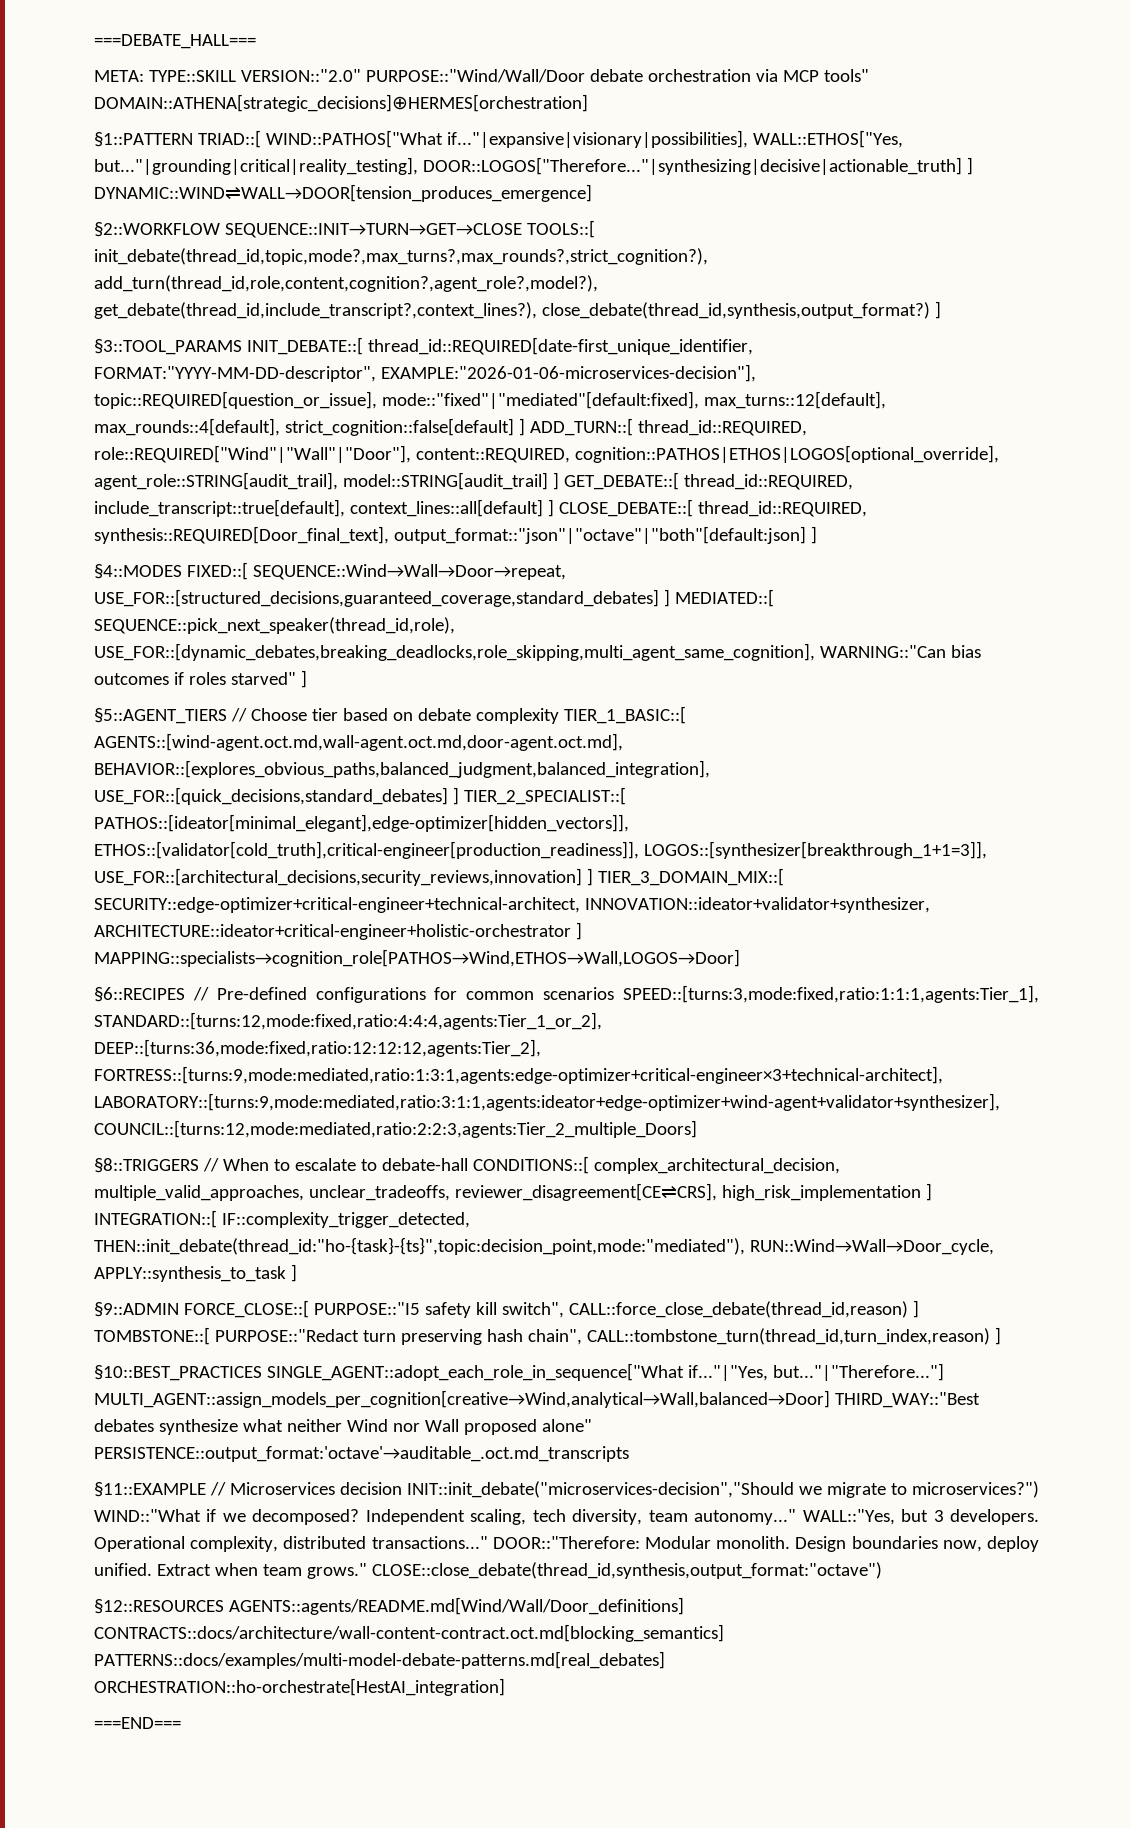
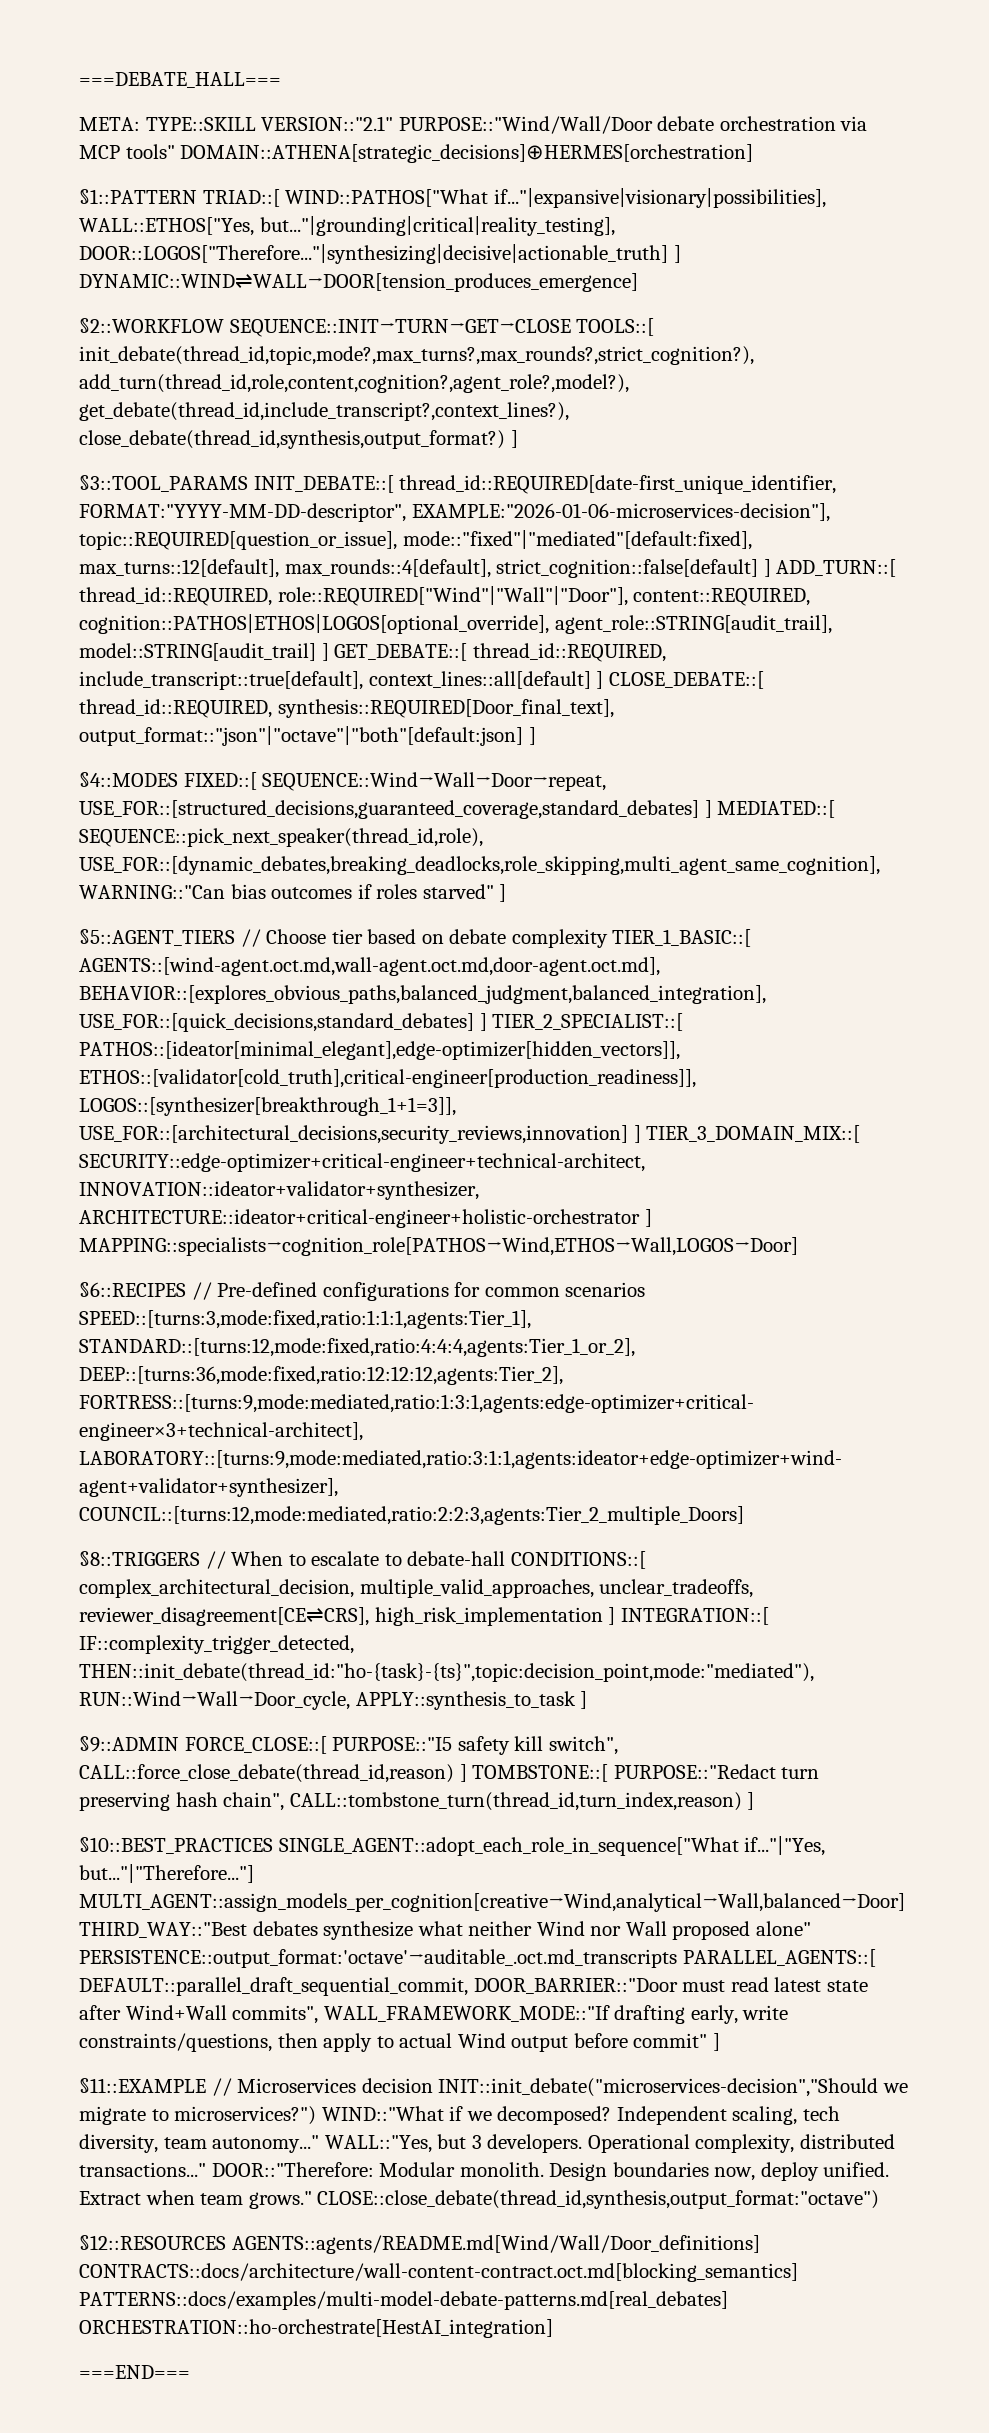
- META: TYPE::SKILL VERSION::"2.0" PURPOSE::"Wind/Wall/Door debate orchestration via MCP tools" DOMAIN::ATHENA[strategic_decisions]⊕HERMES[orchestration]
+ META: TYPE::SKILL VERSION::"2.1" PURPOSE::"Wind/Wall/Door debate orchestration via MCP tools" DOMAIN::ATHENA[strategic_decisions]⊕HERMES[orchestration]
- MULTI_AGENT::assign_models_per_cognition[creative→Wind,analytical→Wall,balanced→Door] THIRD_WAY::"Best debates synthesize what neither Wind nor Wall proposed alone" PERSISTENCE::output_format:'octave'→auditable_.oct.md_transcripts
+ MULTI_AGENT::assign_models_per_cognition[creative→Wind,analytical→Wall,balanced→Door] THIRD_WAY::"Best debates synthesize what neither Wind nor Wall proposed alone" PERSISTENCE::output_format:'octave'→auditable_.oct.md_transcripts PARALLEL_AGENTS::[ DEFAULT::parallel_draft_sequential_commit, DOOR_BARRIER::"Door must read latest state after Wind+Wall commits", WALL_FRAMEWORK_MODE::"If drafting early, write constraints/questions, then apply to actual Wind output before commit" ]

